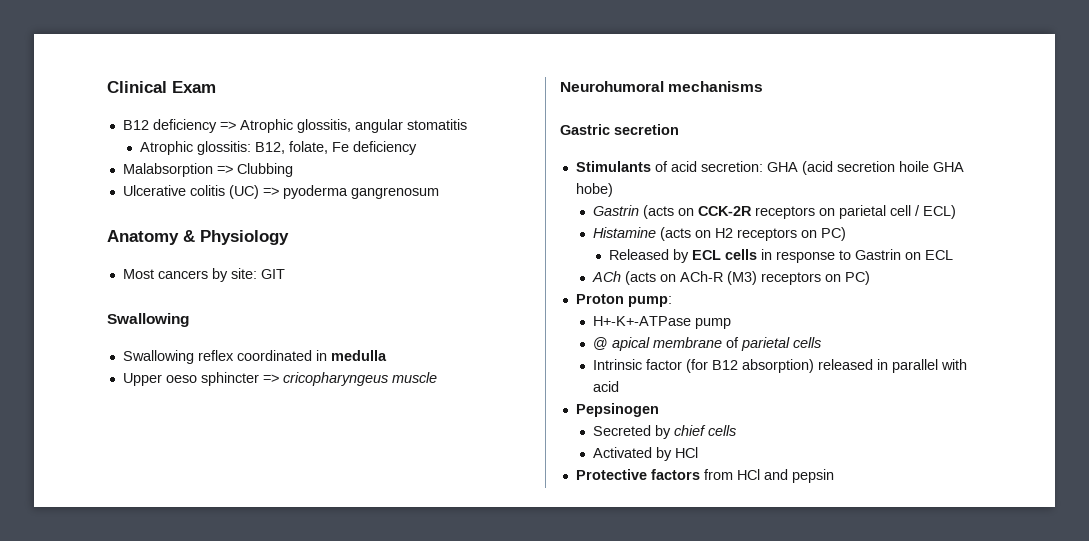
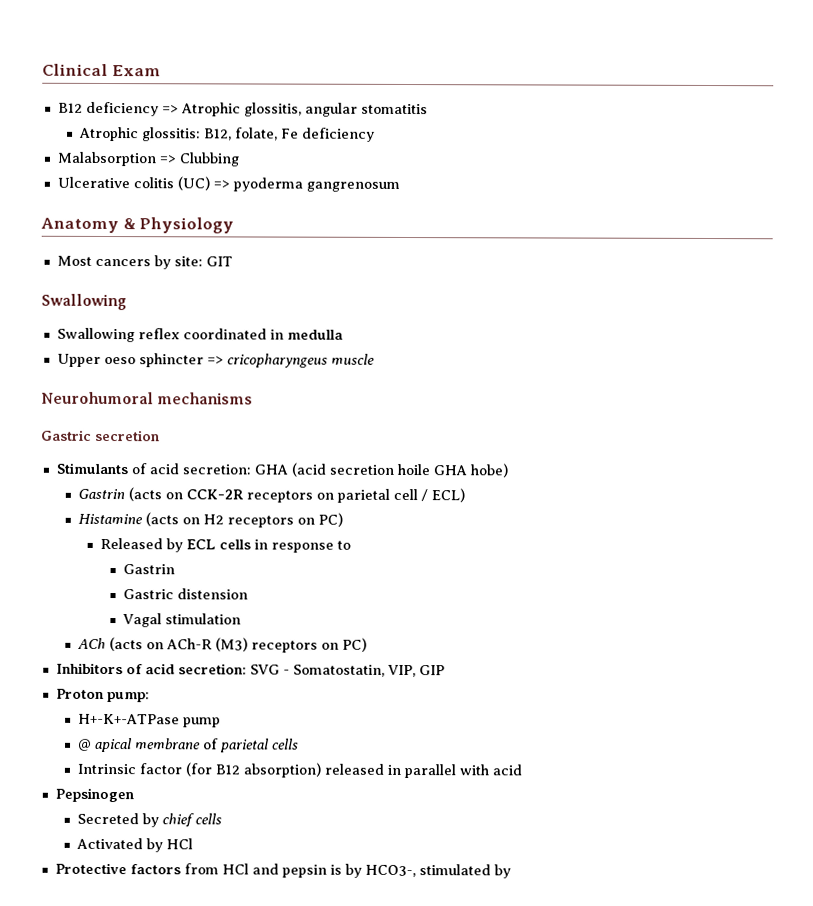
- Released by ECL cells in response to Gastrin on ECL
+ Released by ECL cells in response to
+ Gastrin
+ Gastric distension
+ Vagal stimulation
+ Inhibitors of acid secretion: SVG - Somatostatin, VIP, GIP
- Protective factors from HCl and pepsin
+ Protective factors from HCl and pepsin is by HCO3-, stimulated by

